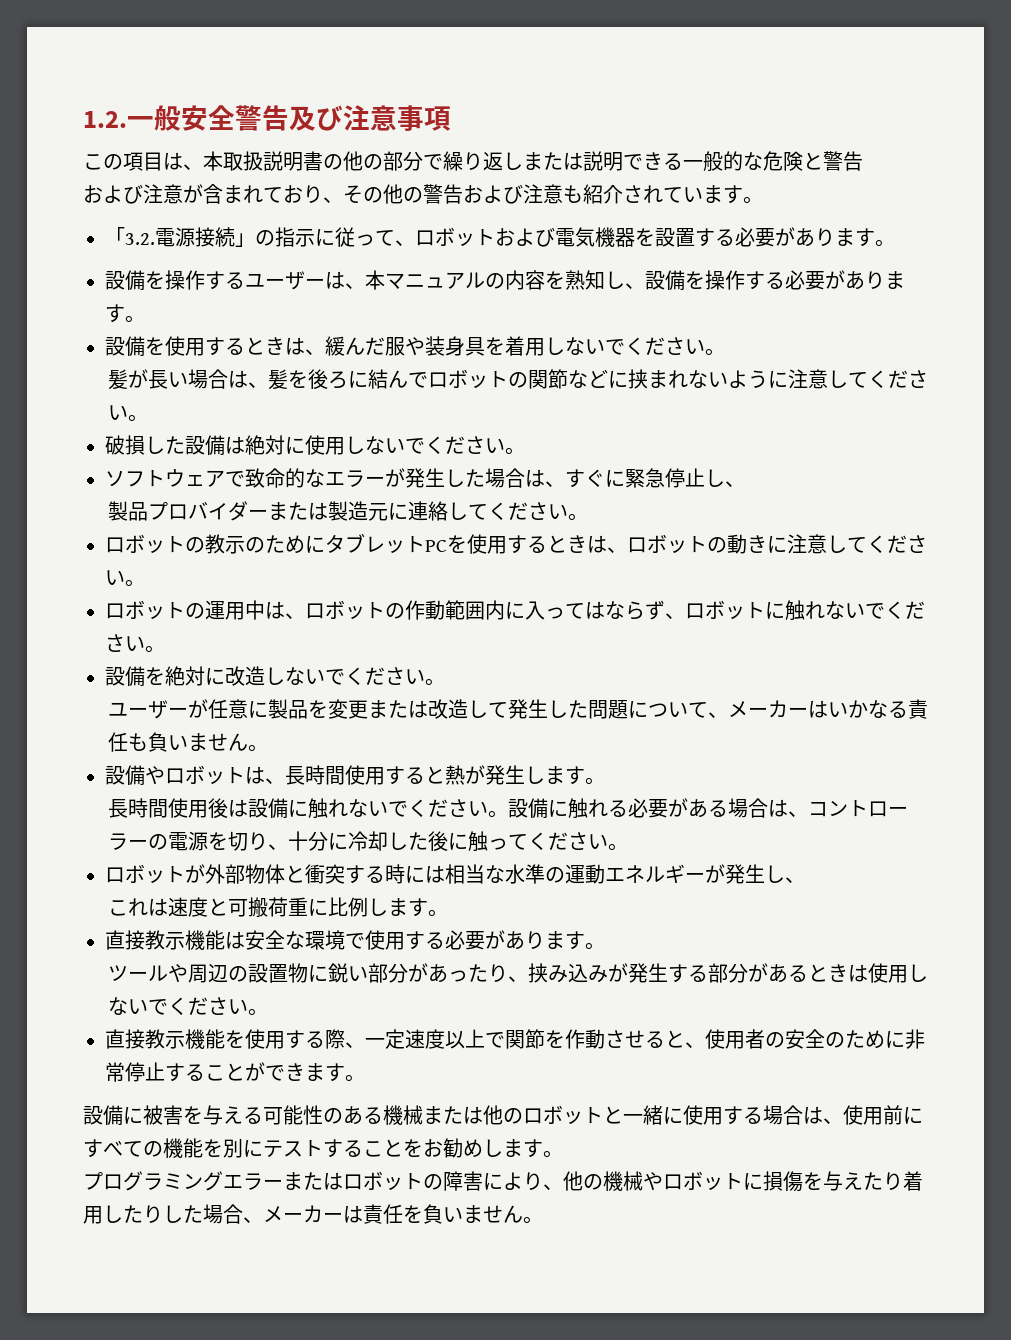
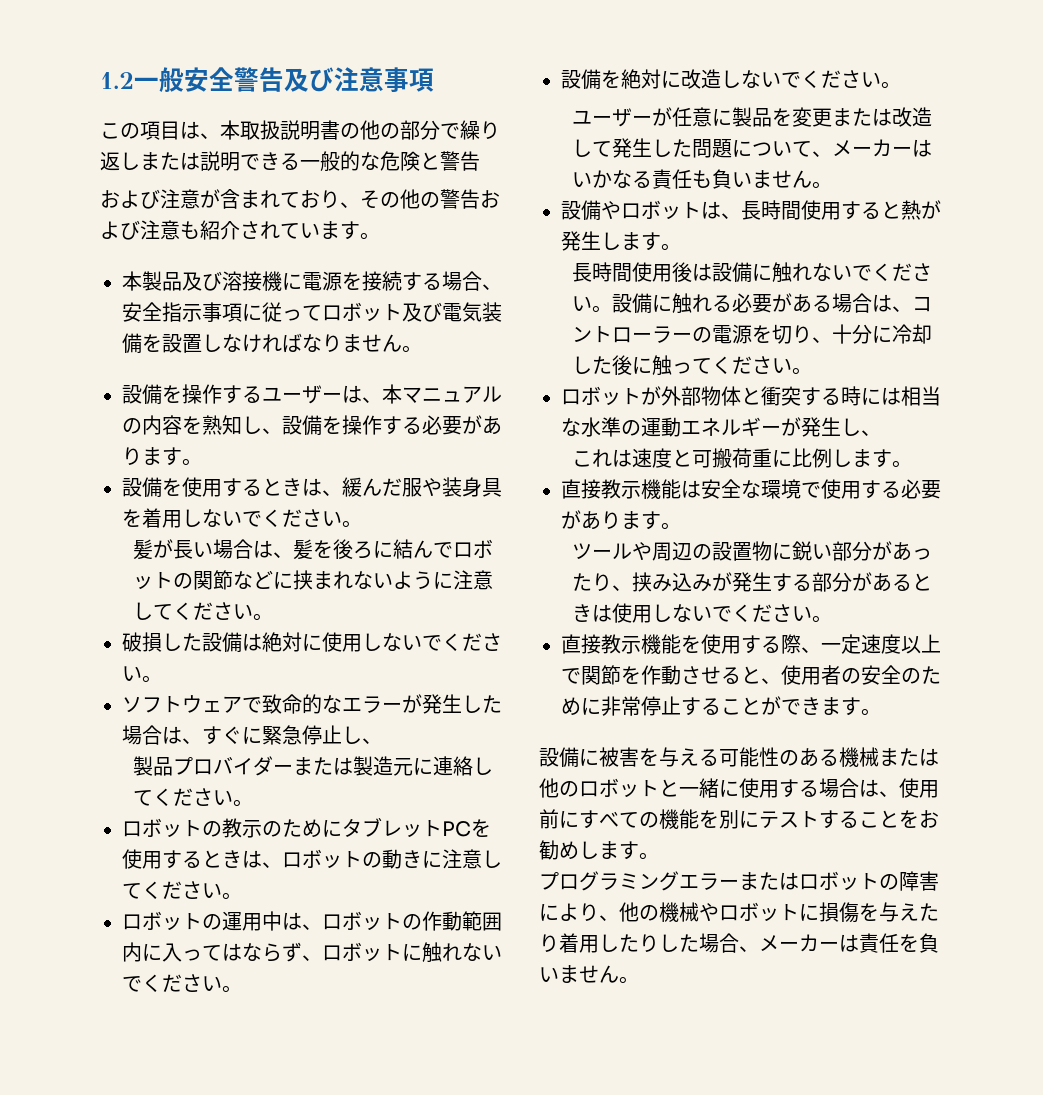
- 1.2.一般安全警告及び注意事項
+ 1.2一般安全警告及び注意事項
- 「3.2.電源接続」の指示に従って、ロボットおよび電気機器を設置する必要があります。
+ 本製品及び溶接機に電源を接続する場合、安全指示事項に従ってロボット及び電気装備を設置しなければなりません。

